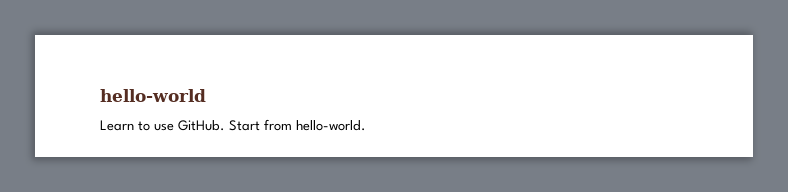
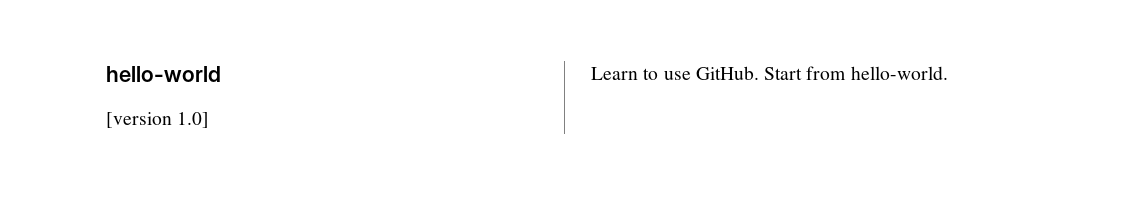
+ [version 1.0]

